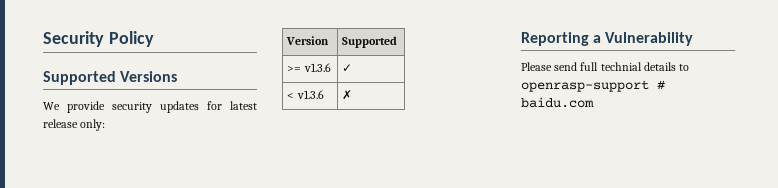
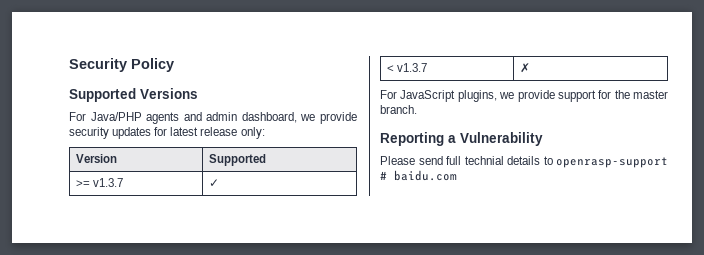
- We provide security updates for latest release only:
+ For Java/PHP agents and admin dashboard, we provide security updates for latest release only:
- >= v1.3.6 | ✓
+ >= v1.3.7 | ✓
- < v1.3.6 | ✗
+ < v1.3.7 | ✗
+ For JavaScript plugins, we provide support for the master branch.

